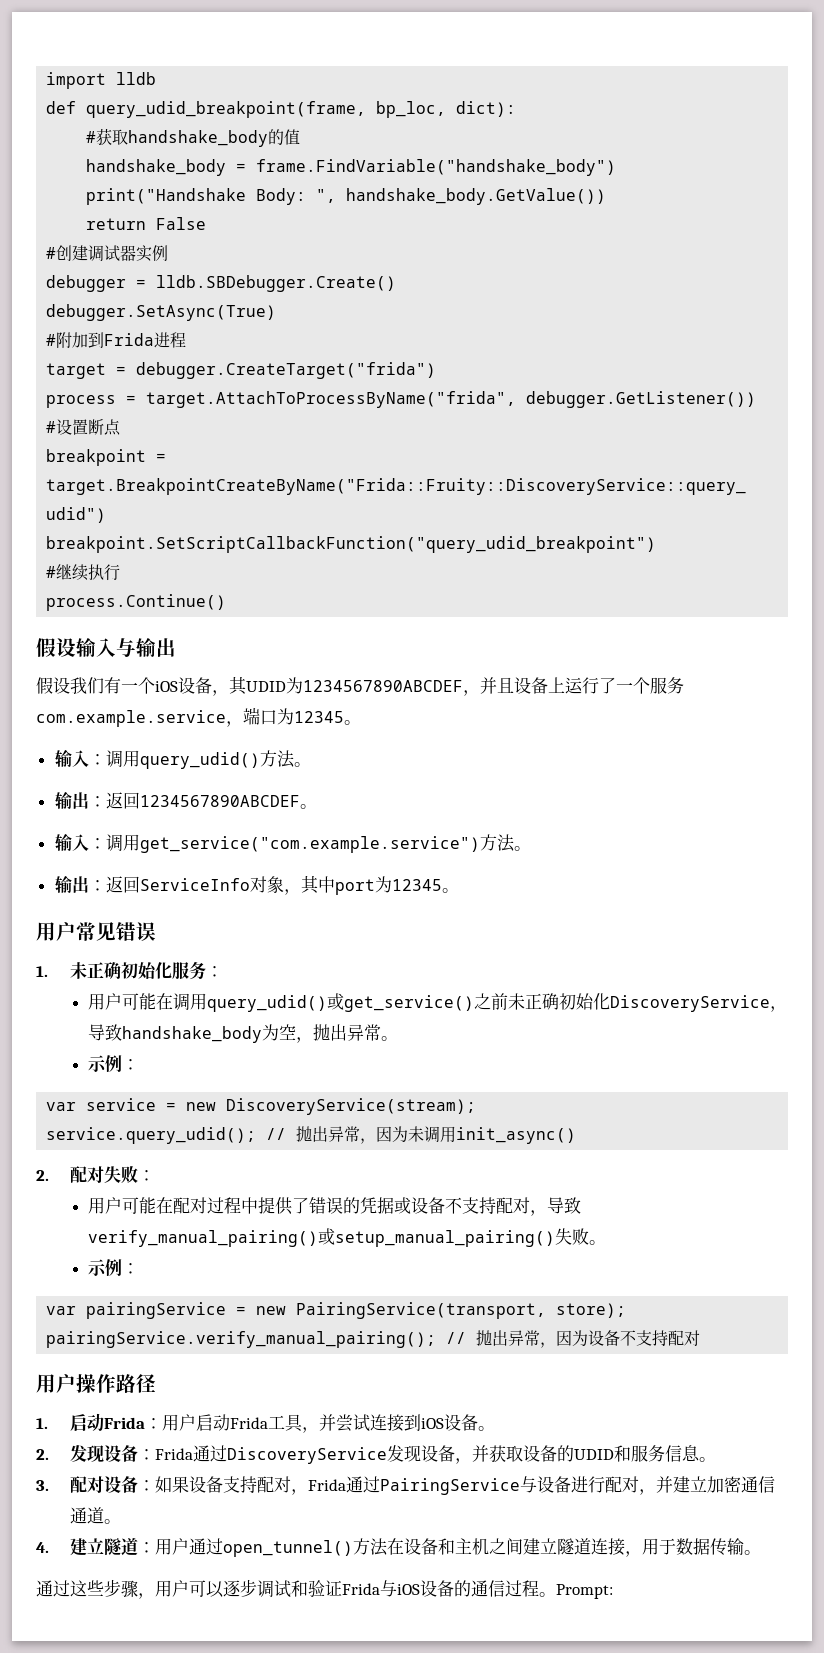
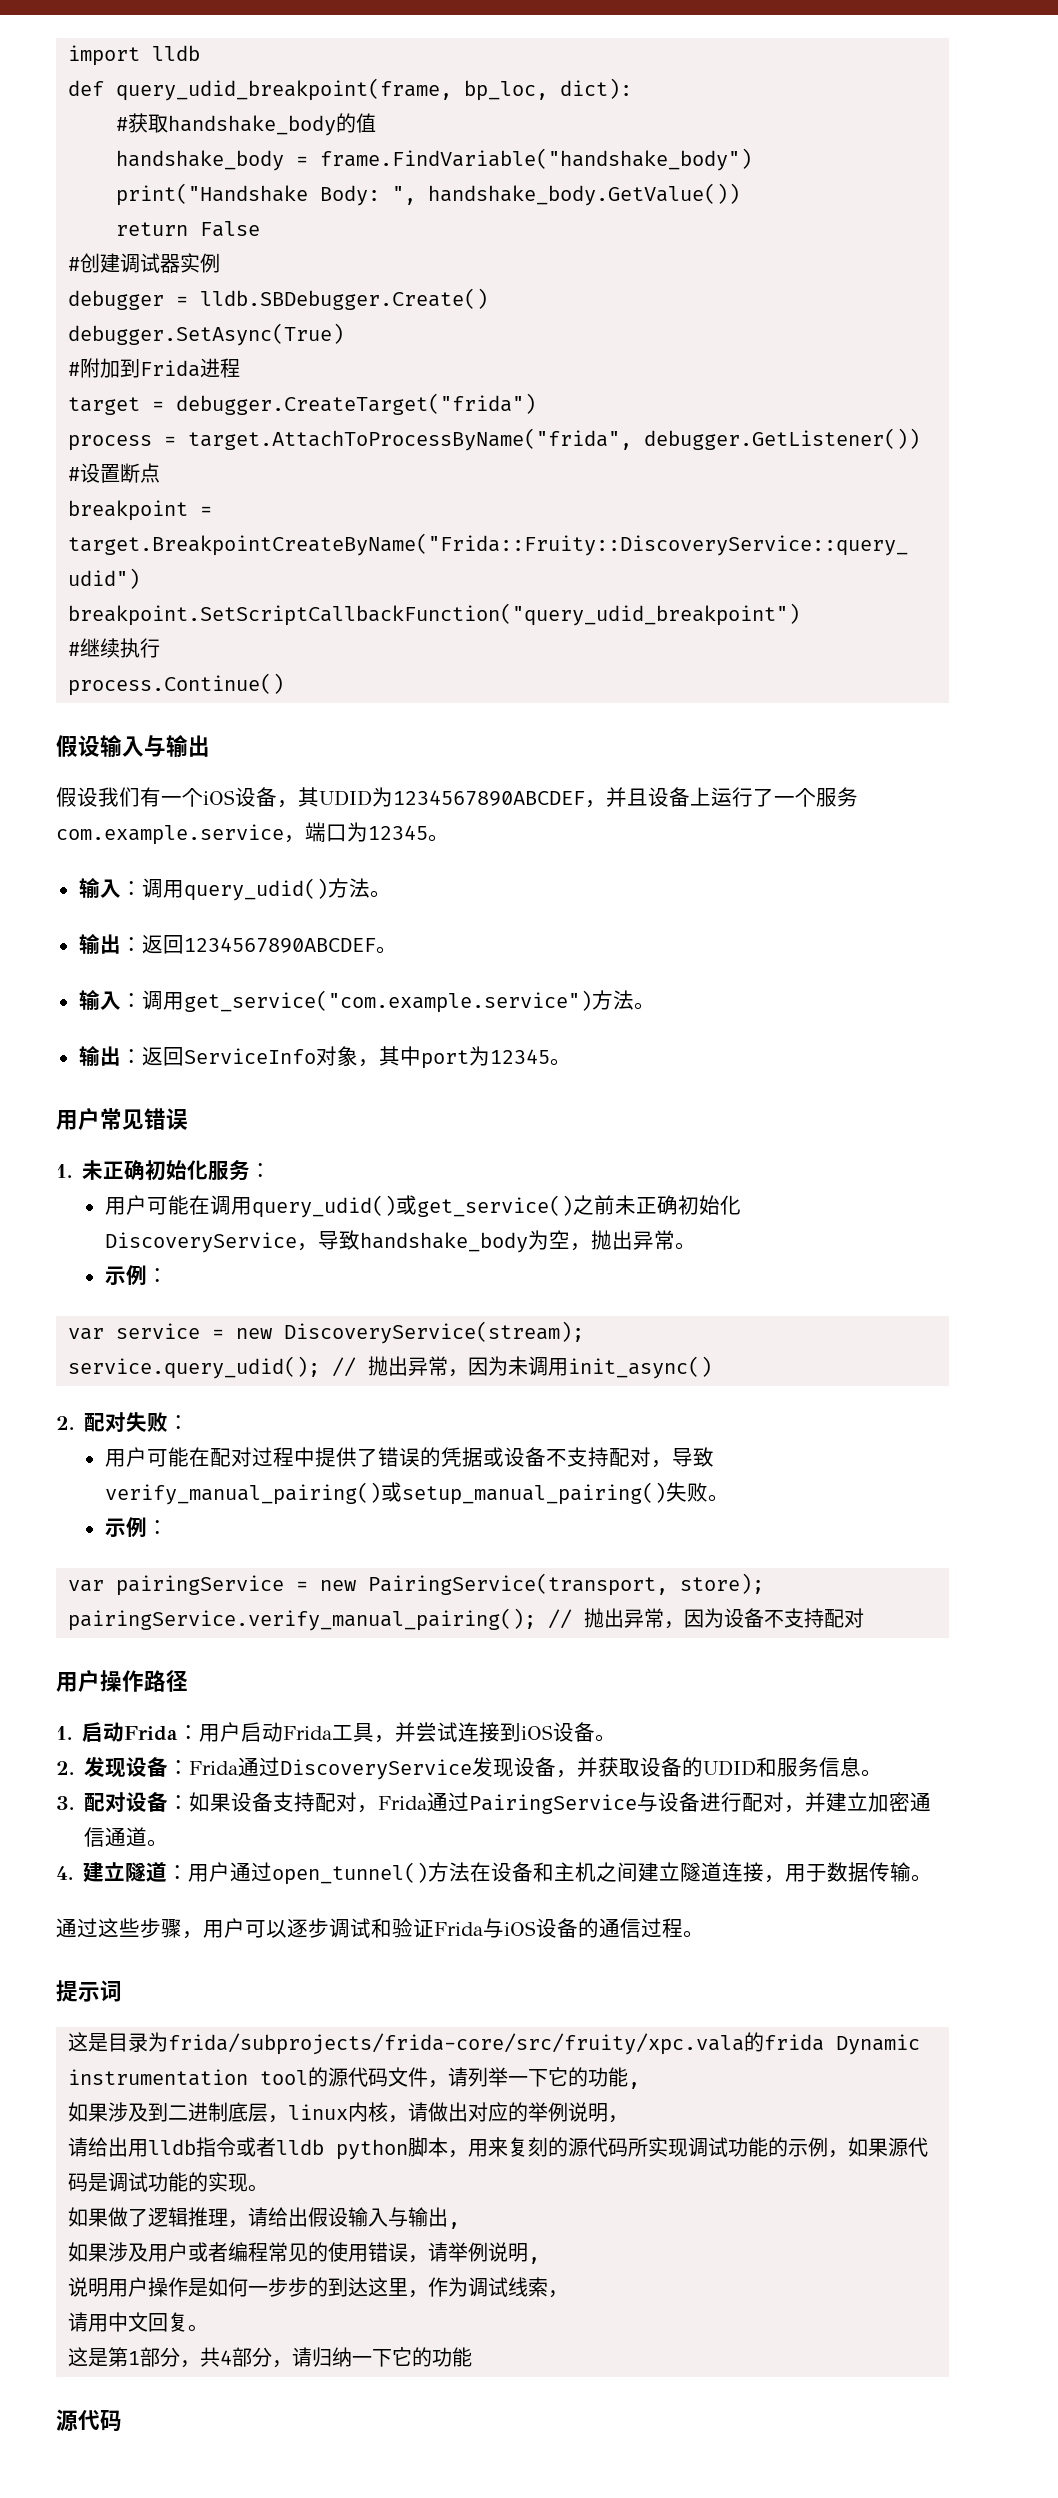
- 通过这些步骤，用户可以逐步调试和验证Frida与iOS设备的通信过程。Prompt:
+ 通过这些步骤，用户可以逐步调试和验证Frida与iOS设备的通信过程。
+ 提示词
+ 这是目录为frida/subprojects/frida-core/src/fruity/xpc.vala的frida Dynamic instrumentation tool的源代码文件，请列举一下它的功能,
+ 如果涉及到二进制底层，linux内核，请做出对应的举例说明，
+ 请给出用lldb指令或者lldb python脚本，用来复刻的源代码所实现调试功能的示例，如果源代码是调试功能的实现。
+ 如果做了逻辑推理，请给出假设输入与输出,
+ 如果涉及用户或者编程常见的使用错误，请举例说明,
+ 说明用户操作是如何一步步的到达这里，作为调试线索，
+ 请用中文回复。
+ 这是第1部分，共4部分，请归纳一下它的功能
+ 源代码

